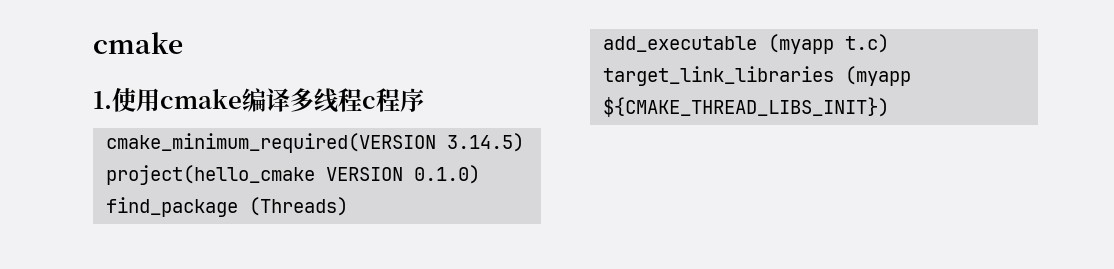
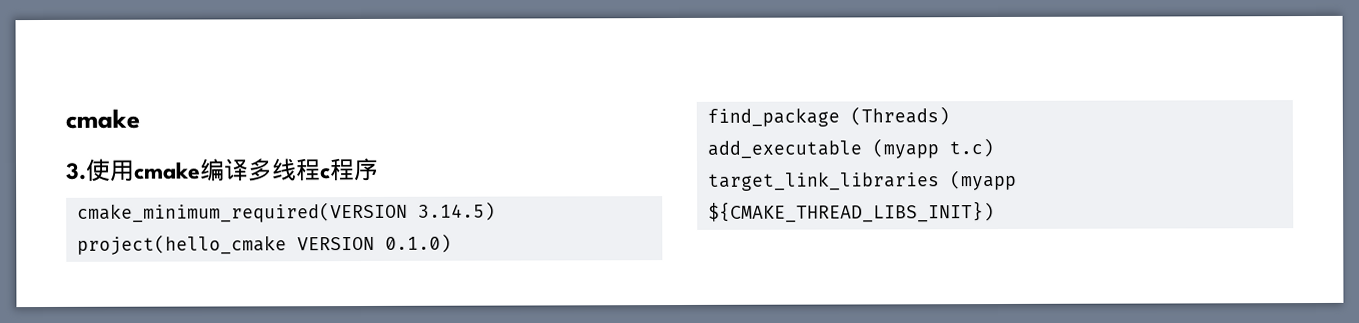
- 1.使用cmake编译多线程c程序
+ 3.使用cmake编译多线程c程序

